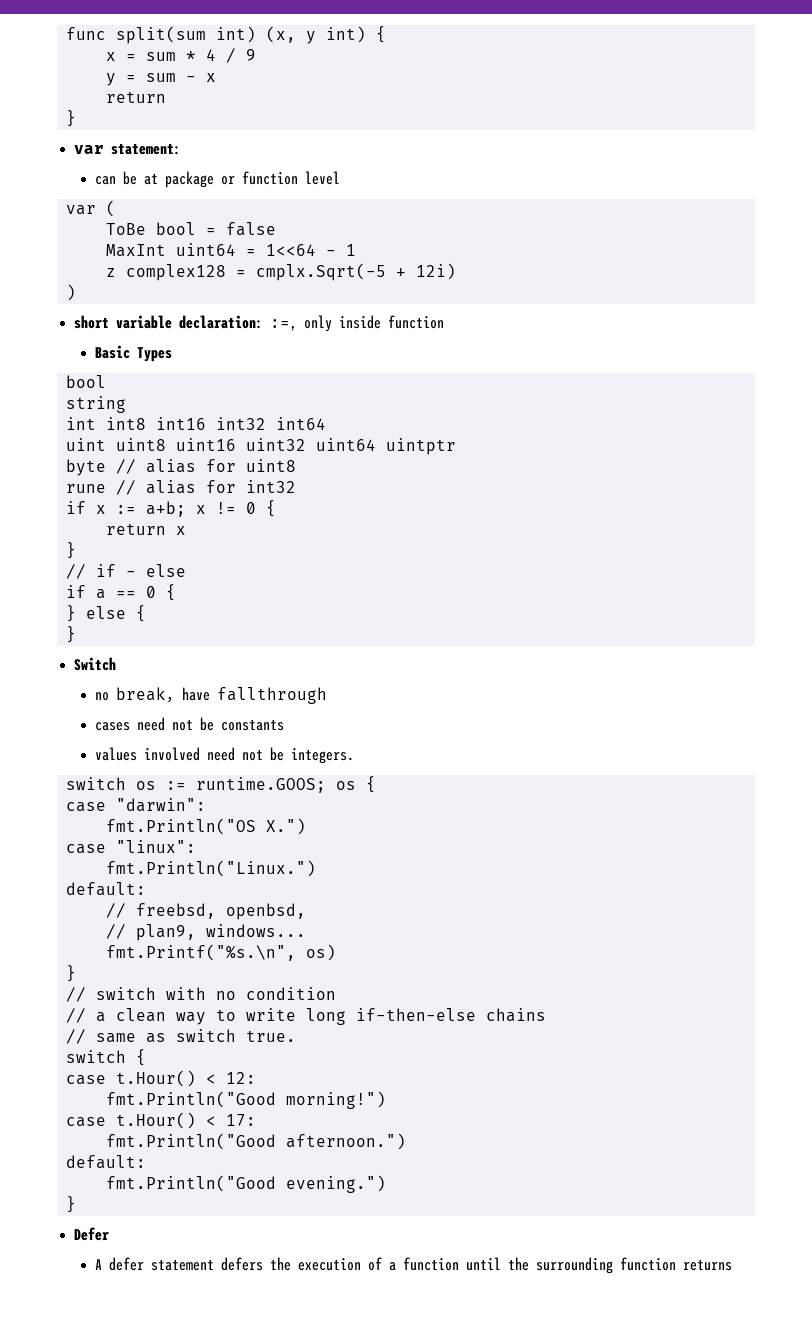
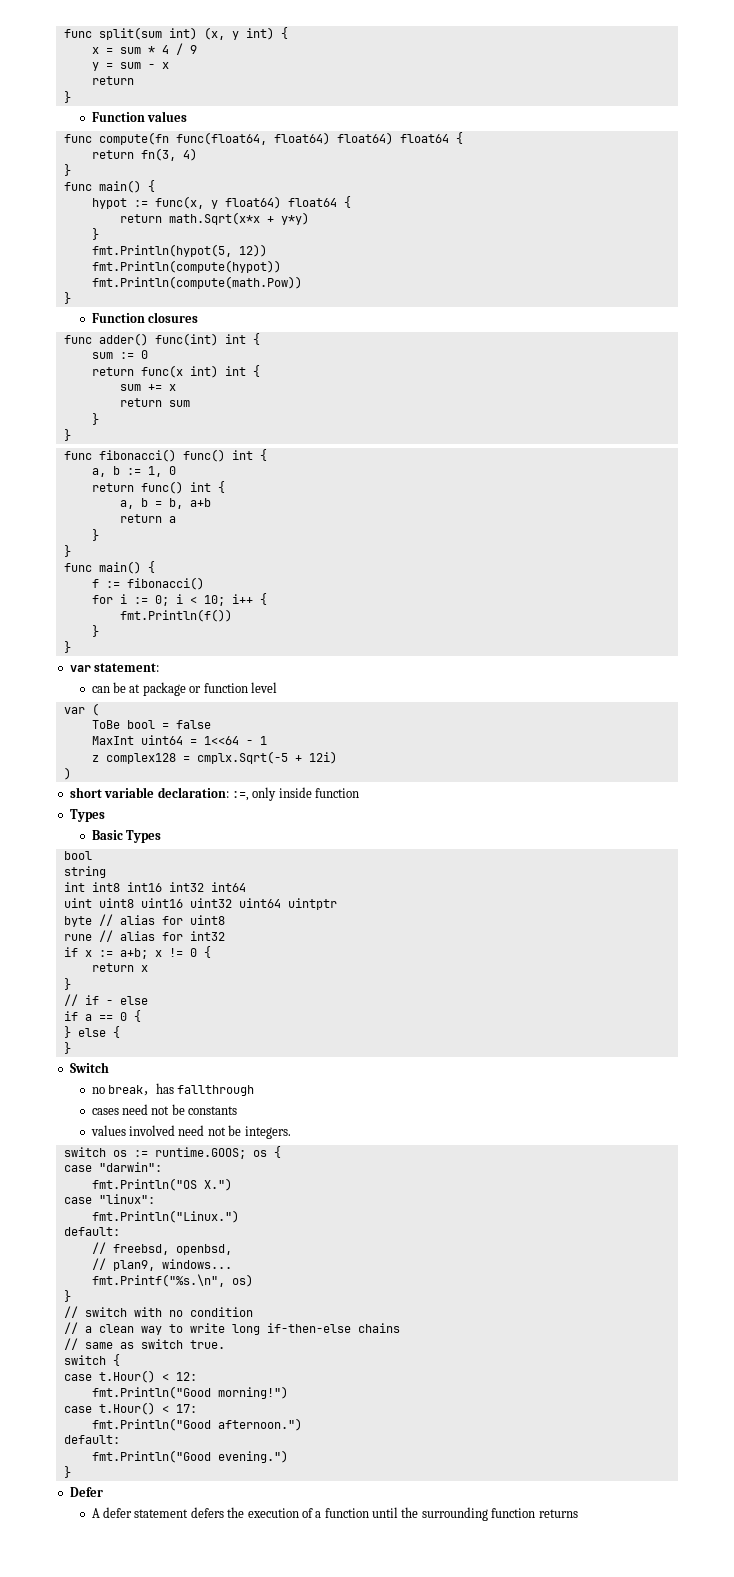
+ Function values
+ func compute(fn func(float64, float64) float64) float64 {
+ return fn(3, 4)
+ }
+ func main() {
+ hypot := func(x, y float64) float64 {
+ return math.Sqrt(x*x + y*y)
+ }
+ fmt.Println(hypot(5, 12))
+ fmt.Println(compute(hypot))
+ fmt.Println(compute(math.Pow))
+ }
+ Function closures
+ func adder() func(int) int {
+ sum := 0
+ return func(x int) int {
+ sum += x
+ return sum
+ }
+ }
+ func fibonacci() func() int {
+ a, b := 1, 0
+ return func() int {
+ a, b = b, a+b
+ return a
+ }
+ }
+ func main() {
+ f := fibonacci()
+ for i := 0; i < 10; i++ {
+ fmt.Println(f())
+ }
+ }
  short variable declaration: :=, only inside function
+ Types
- no break，have fallthrough
+ no break，has fallthrough

